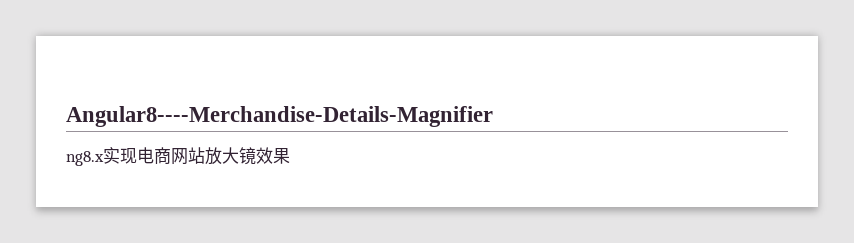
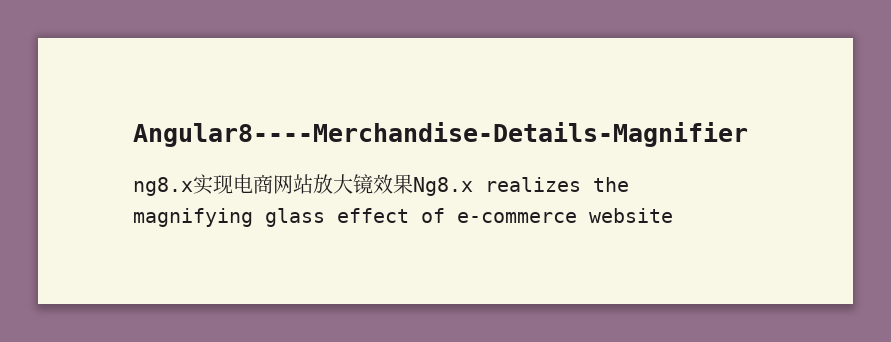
- ng8.x实现电商网站放大镜效果
+ ng8.x实现电商网站放大镜效果Ng8.x realizes the magnifying glass effect of e-commerce website

